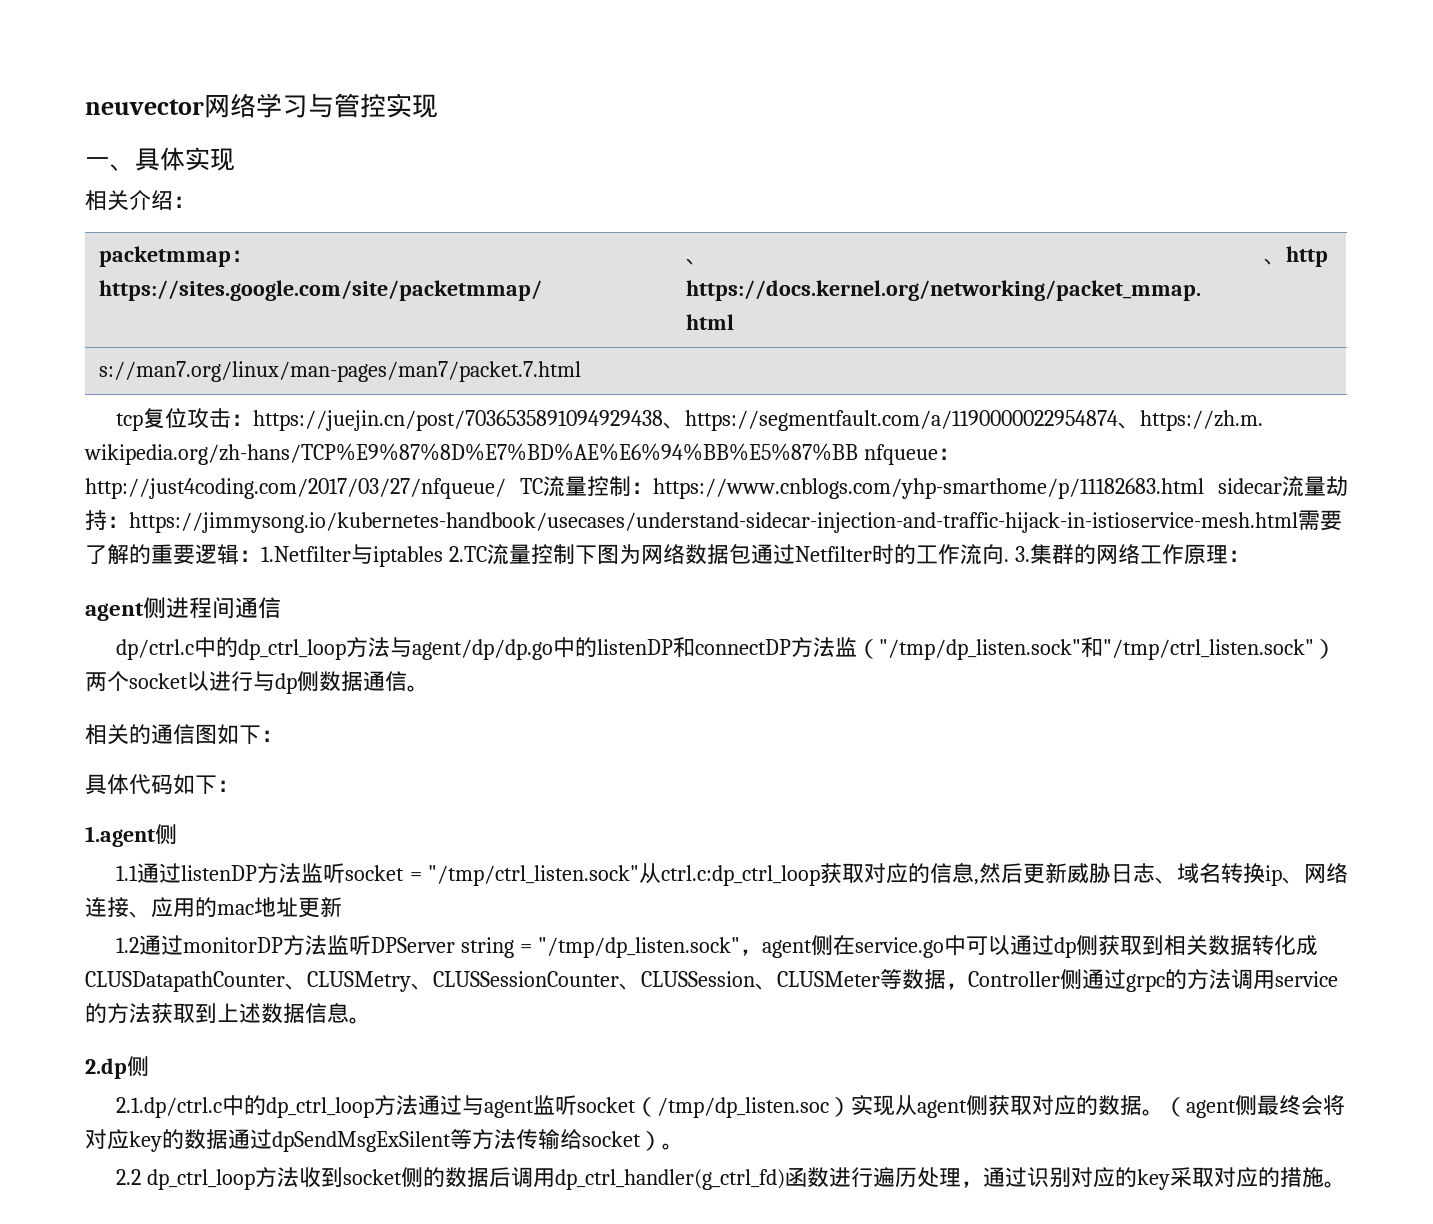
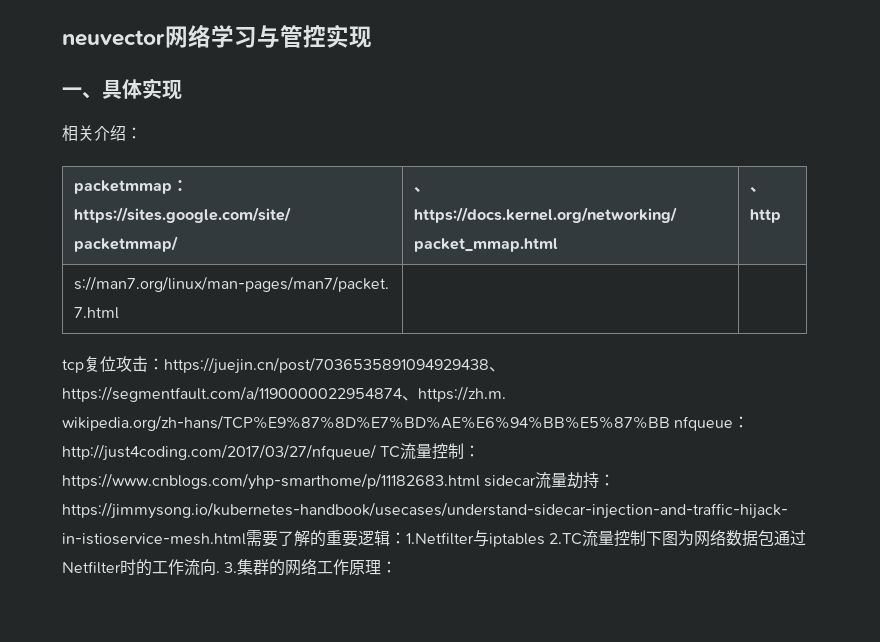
- agent侧进程间通信
- dp/ctrl.c中的dp_ctrl_loop方法与agent/dp/dp.go中的listenDP和connectDP方法监（"/tmp/dp_listen.sock"和"/tmp/ctrl_listen.sock"）两个socket以进行与dp侧数据通信。
- 相关的通信图如下：
- 具体代码如下：
- 1.agent侧
- 1.1通过listenDP方法监听socket = "/tmp/ctrl_listen.sock"从ctrl.c:dp_ctrl_loop获取对应的信息,然后更新威胁日志、域名转换ip、网络连接、应用的mac地址更新
- 1.2通过monitorDP方法监听DPServer string = "/tmp/dp_listen.sock"，agent侧在service.go中可以通过dp侧获取到相关数据转化成CLUSDatapathCounter、CLUSMetry、CLUSSessionCounter、CLUSSession、CLUSMeter等数据，Controller侧通过grpc的方法调用service的方法获取到上述数据信息。
- 2.dp侧
- 2.1.dp/ctrl.c中的dp_ctrl_loop方法通过与agent监听socket（/tmp/dp_listen.soc）实现从agent侧获取对应的数据。（agent侧最终会将对应key的数据通过dpSendMsgExSilent等方法传输给socket）。
- 2.2 dp_ctrl_loop方法收到socket侧的数据后调用dp_ctrl_handler(g_ctrl_fd)函数进行遍历处理，通过识别对应的key采取对应的措施。

